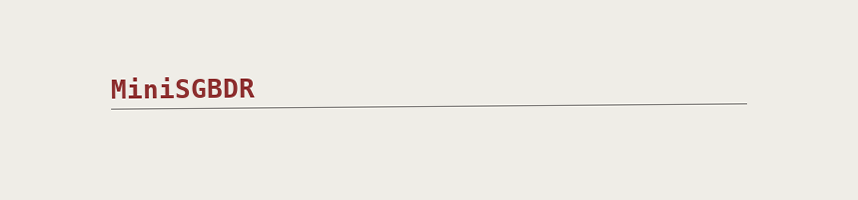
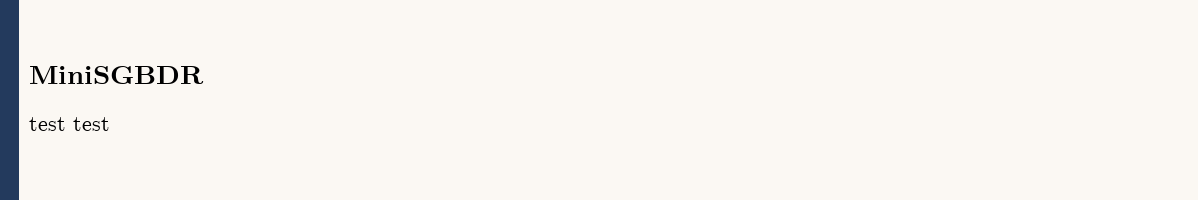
+ test test

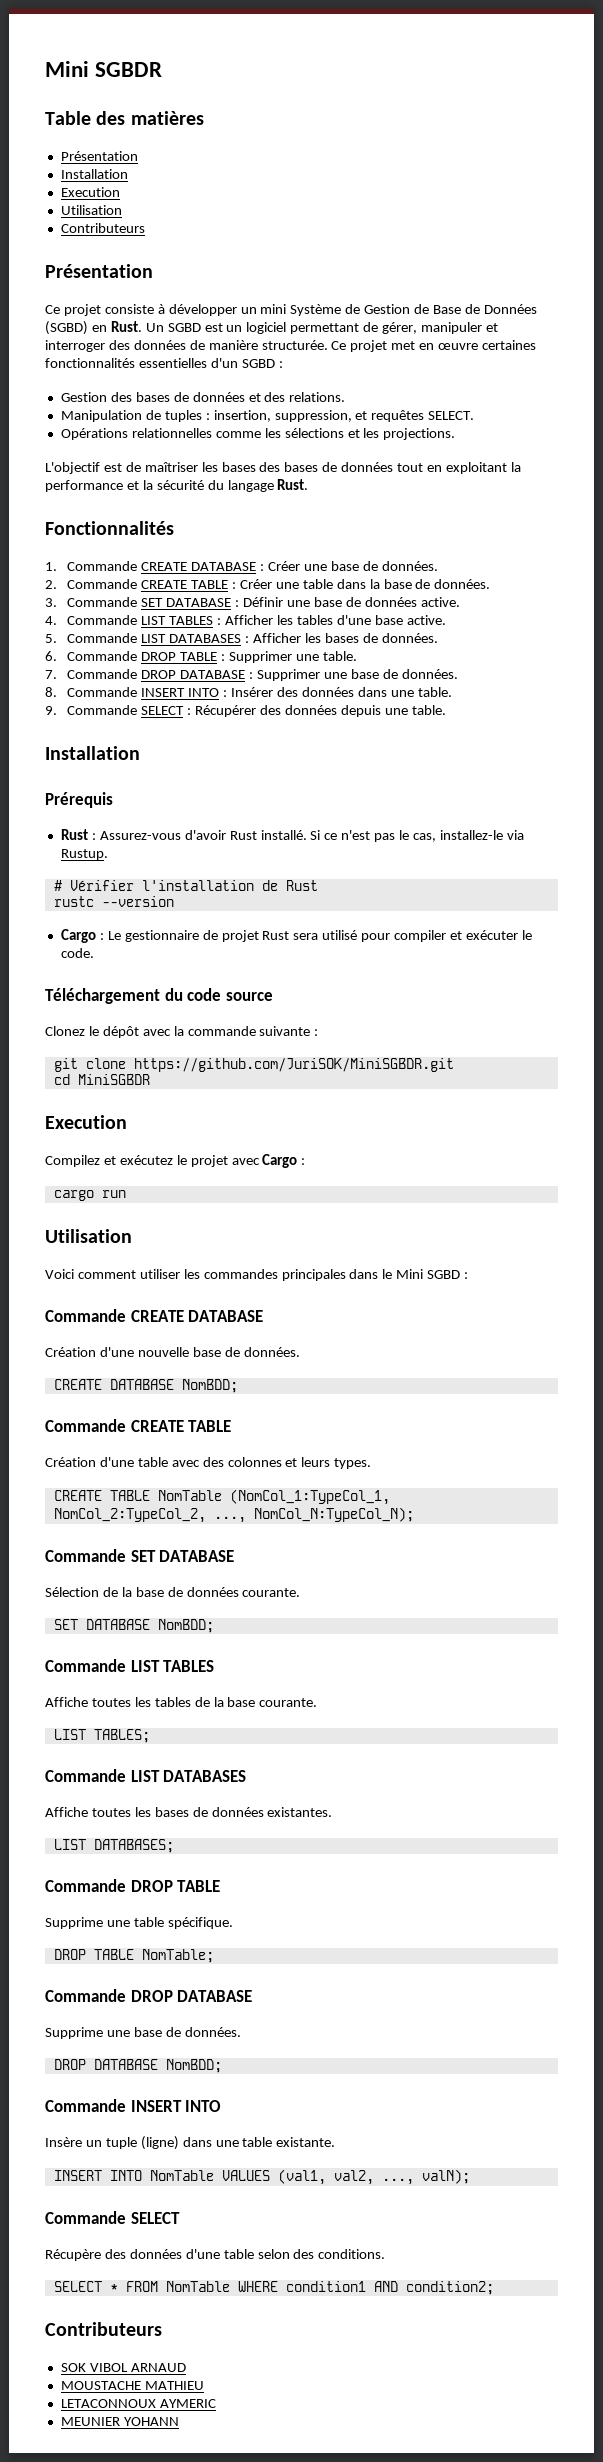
- MiniSGBDR
- test test
+ Mini SGBDR
+ Table des matières
+ Présentation
+ Installation
+ Execution
+ Utilisation
+ Contributeurs
+ Présentation
+ Ce projet consiste à développer un mini Système de Gestion de Base de Données (SGBD) en Rust. Un SGBD est un logiciel permettant de gérer, manipuler et interroger des données de manière structurée. Ce projet met en œuvre certaines fonctionnalités essentielles d'un SGBD :
+ Gestion des bases de données et des relations.
+ Manipulation de tuples : insertion, suppression, et requêtes SELECT.
+ Opérations relationnelles comme les sélections et les projections.
+ L'objectif est de maîtriser les bases des bases de données tout en exploitant la performance et la sécurité du langage Rust.
+ Fonctionnalités
+ 1. Commande CREATE DATABASE : Créer une base de données.
+ 2. Commande CREATE TABLE : Créer une table dans la base de données.
+ 3. Commande SET DATABASE : Définir une base de données active.
+ 4. Commande LIST TABLES : Afficher les tables d'une base active.
+ 5. Commande LIST DATABASES : Afficher les bases de données.
+ 6. Commande DROP TABLE : Supprimer une table.
+ 7. Commande DROP DATABASE : Supprimer une base de données.
+ 8. Commande INSERT INTO : Insérer des données dans une table.
+ 9. Commande SELECT : Récupérer des données depuis une table.
+ Installation
+ Prérequis
+ Rust : Assurez-vous d'avoir Rust installé. Si ce n'est pas le cas, installez-le via Rustup.
+ # Vérifier l'installation de Rust
+ rustc --version
+ Cargo : Le gestionnaire de projet Rust sera utilisé pour compiler et exécuter le code.
+ Téléchargement du code source
+ Clonez le dépôt avec la commande suivante :
+ git clone https://github.com/JuriSOK/MiniSGBDR.git
+ cd MiniSGBDR
+ Execution
+ Compilez et exécutez le projet avec Cargo :
+ cargo run
+ Utilisation
+ Voici comment utiliser les commandes principales dans le Mini SGBD :
+ Commande CREATE DATABASE
+ Création d'une nouvelle base de données.
+ CREATE DATABASE NomBDD;
+ Commande CREATE TABLE
+ Création d'une table avec des colonnes et leurs types.
+ CREATE TABLE NomTable (NomCol_1:TypeCol_1, NomCol_2:TypeCol_2, ..., NomCol_N:TypeCol_N);
+ Commande SET DATABASE
+ Sélection de la base de données courante.
+ SET DATABASE NomBDD;
+ Commande LIST TABLES
+ Affiche toutes les tables de la base courante.
+ LIST TABLES;
+ Commande LIST DATABASES
+ Affiche toutes les bases de données existantes.
+ LIST DATABASES;
+ Commande DROP TABLE
+ Supprime une table spécifique.
+ DROP TABLE NomTable;
+ Commande DROP DATABASE
+ Supprime une base de données.
+ DROP DATABASE NomBDD;
+ Commande INSERT INTO
+ Insère un tuple (ligne) dans une table existante.
+ INSERT INTO NomTable VALUES (val1, val2, ..., valN);
+ Commande SELECT
+ Récupère des données d'une table selon des conditions.
+ SELECT * FROM NomTable WHERE condition1 AND condition2;
+ Contributeurs
+ SOK VIBOL ARNAUD
+ MOUSTACHE MATHIEU
+ LETACONNOUX AYMERIC
+ MEUNIER YOHANN

